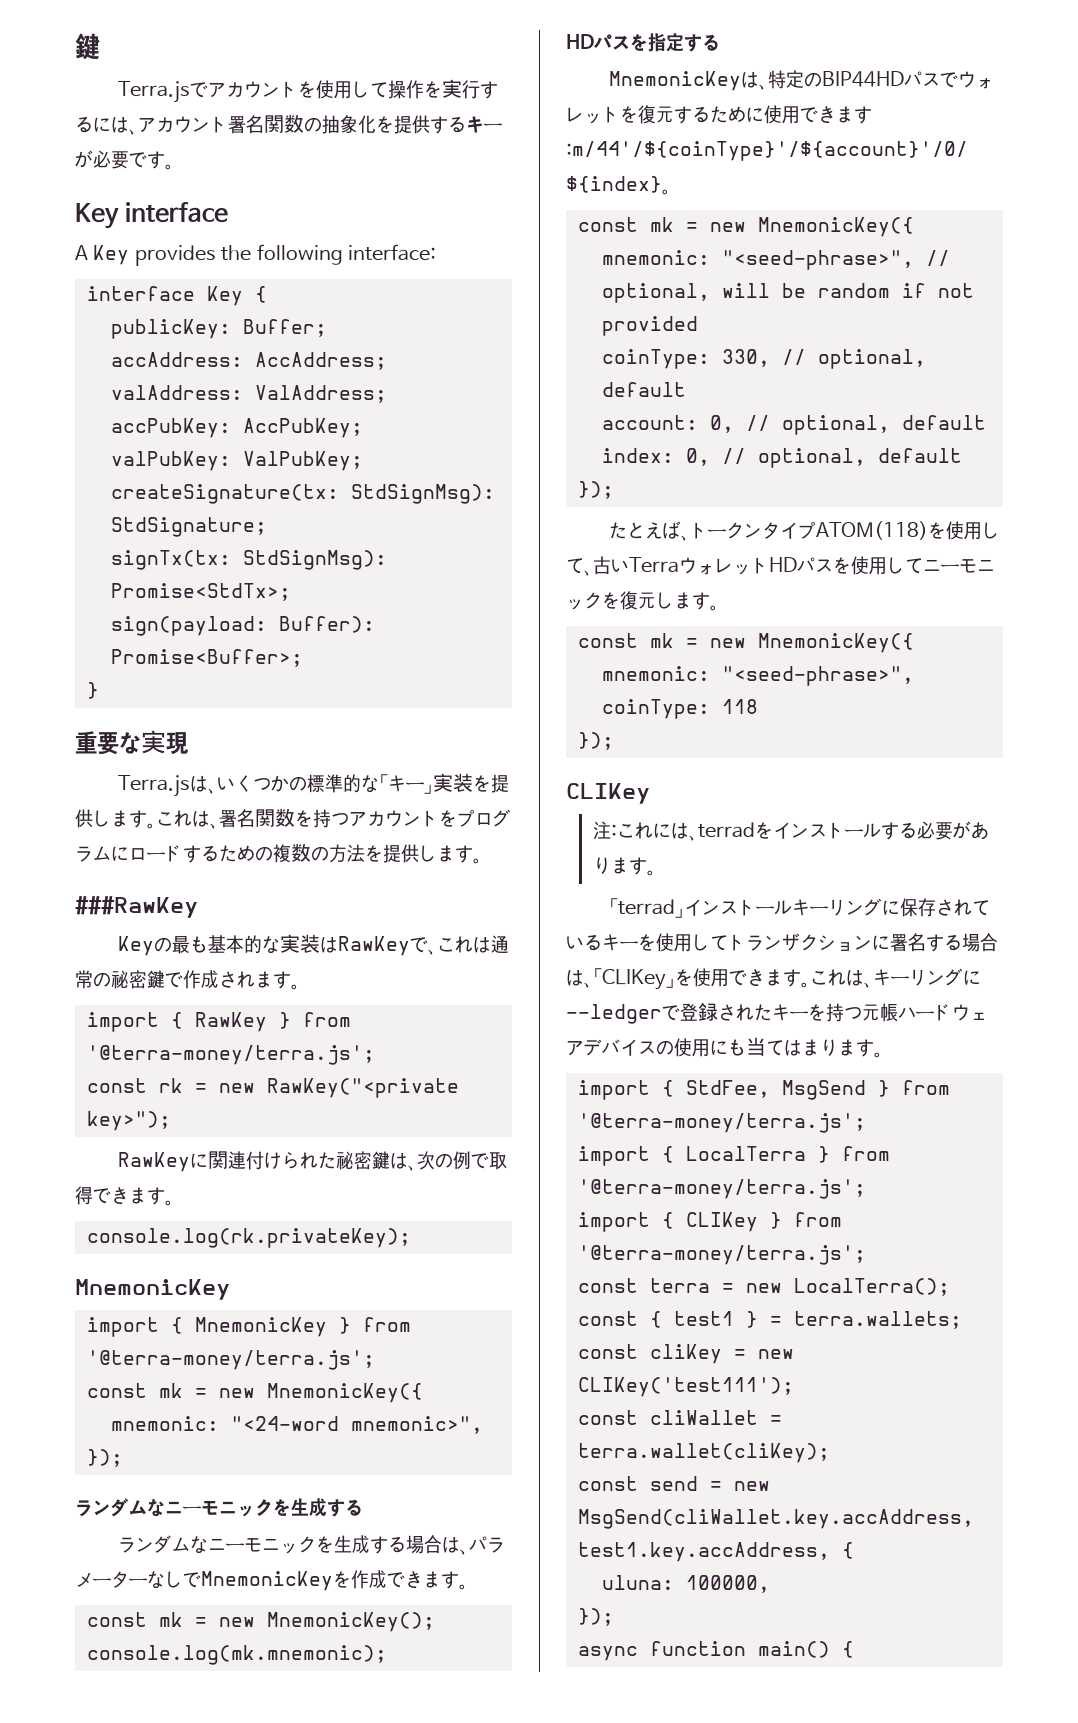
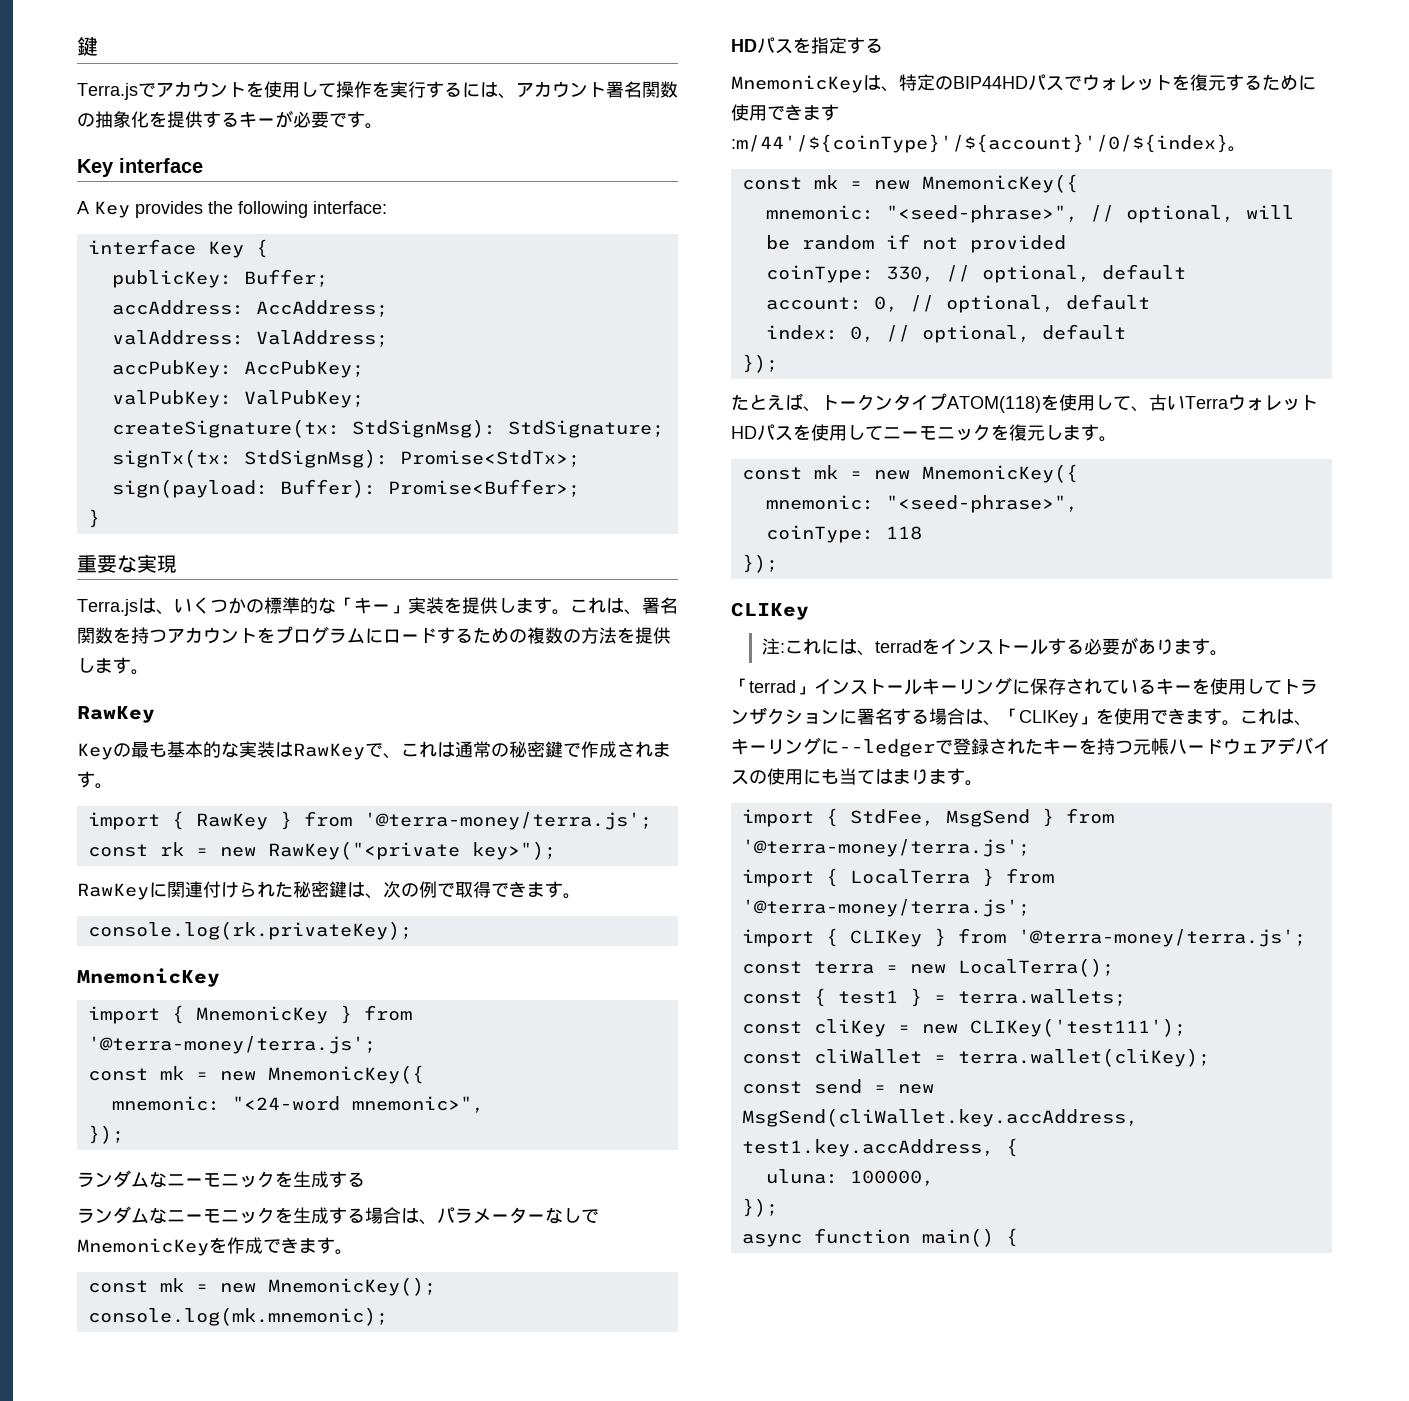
  これは、署名関数を持つアカウントをプログラムにロードするための複数の方法を提供します。
- ###RawKey
+ RawKey

